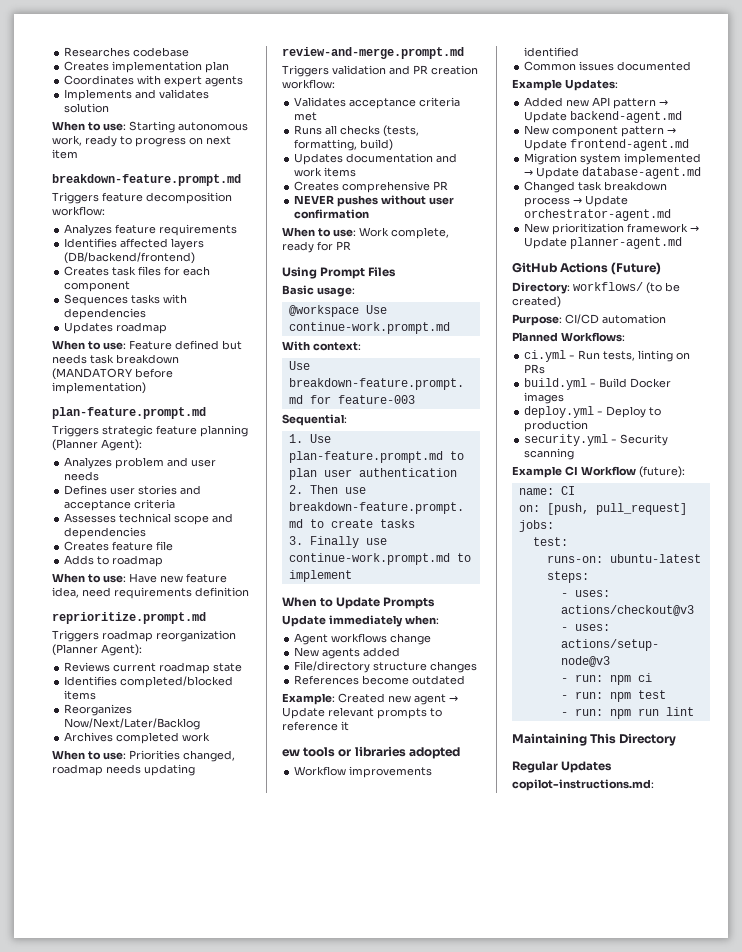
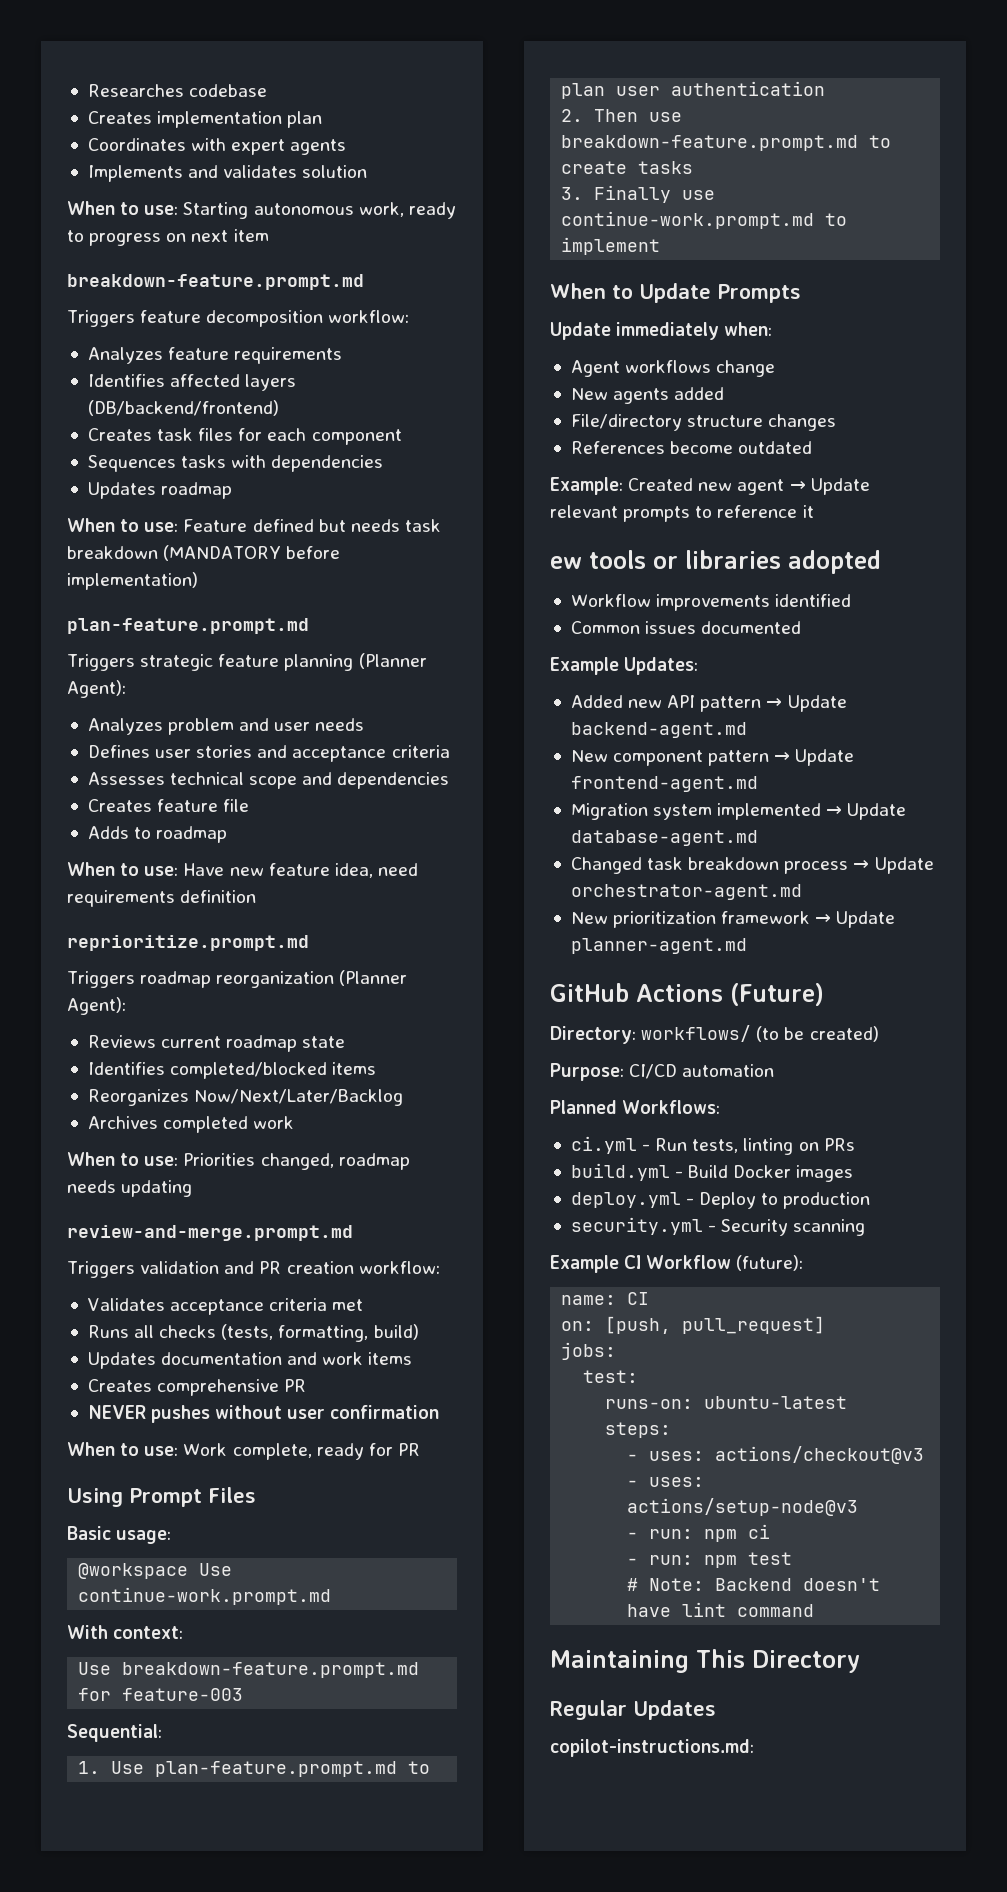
- - run: npm run lint
+ # Note: Backend doesn't have lint command

